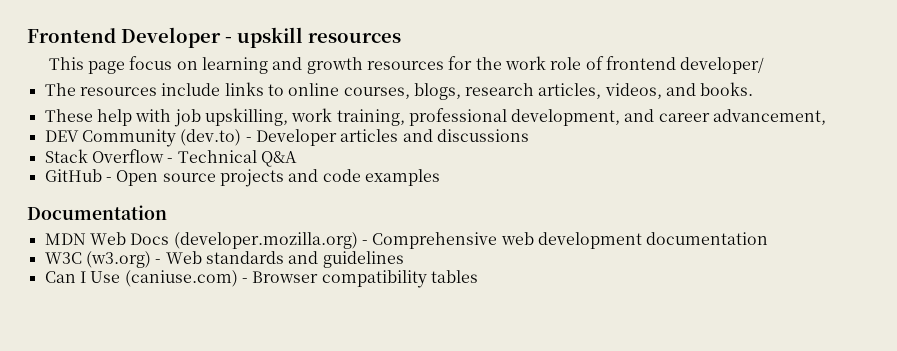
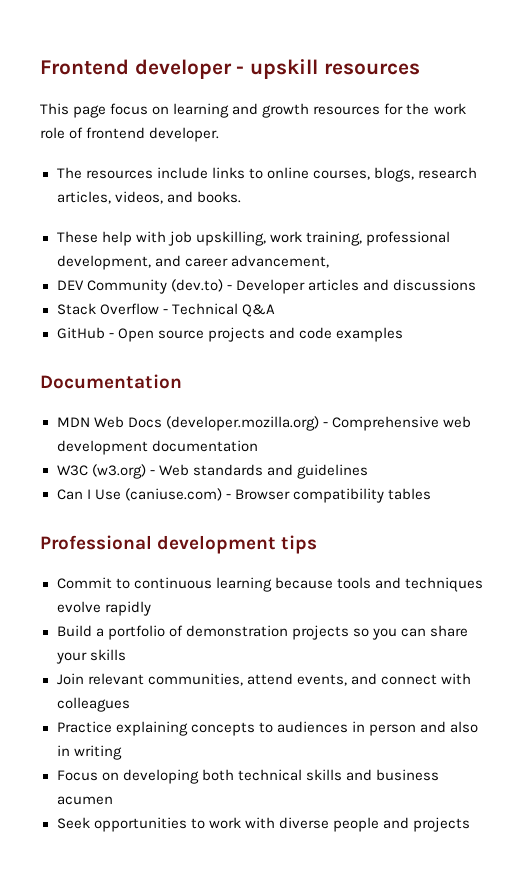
- Frontend Developer - upskill resources
+ Frontend developer - upskill resources
- This page focus on learning and growth resources for the work role of frontend developer/
+ This page focus on learning and growth resources for the work role of frontend developer.
+ Professional development tips
+ Commit to continuous learning because tools and techniques evolve rapidly
+ Build a portfolio of demonstration projects so you can share your skills
+ Join relevant communities, attend events, and connect with colleagues
+ Practice explaining concepts to audiences in person and also in writing
+ Focus on developing both technical skills and business acumen
+ Seek opportunities to work with diverse people and projects

